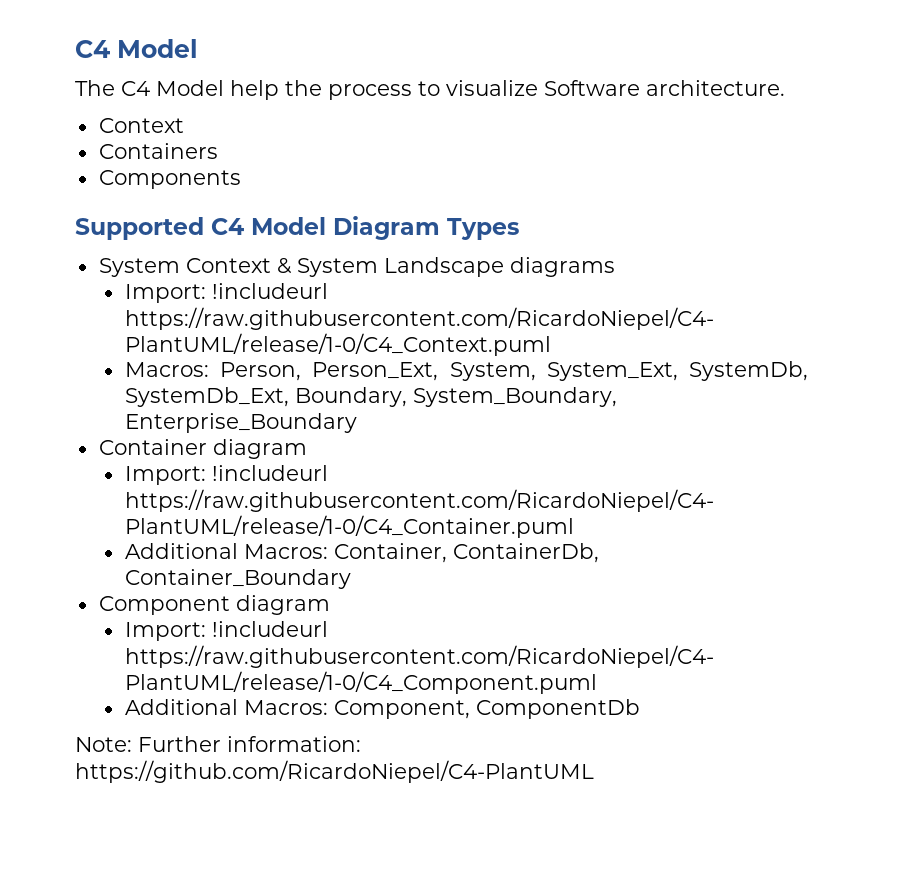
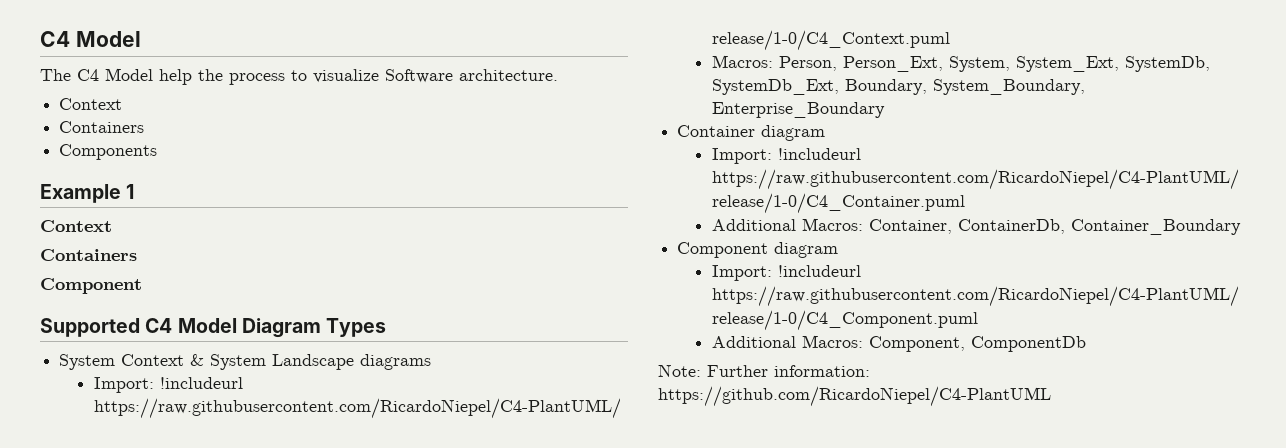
+ Example 1
+ Context
+ Containers
+ Component

